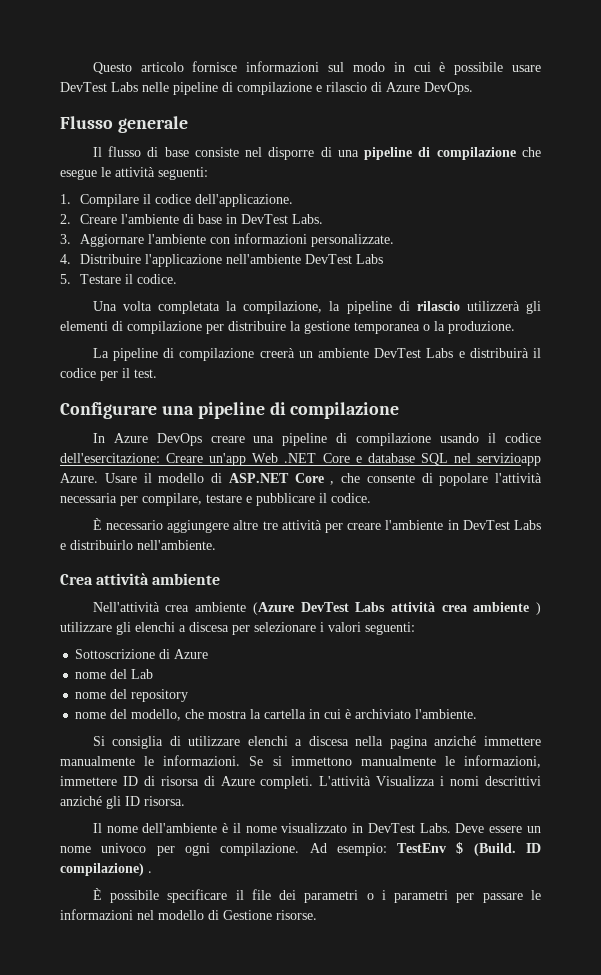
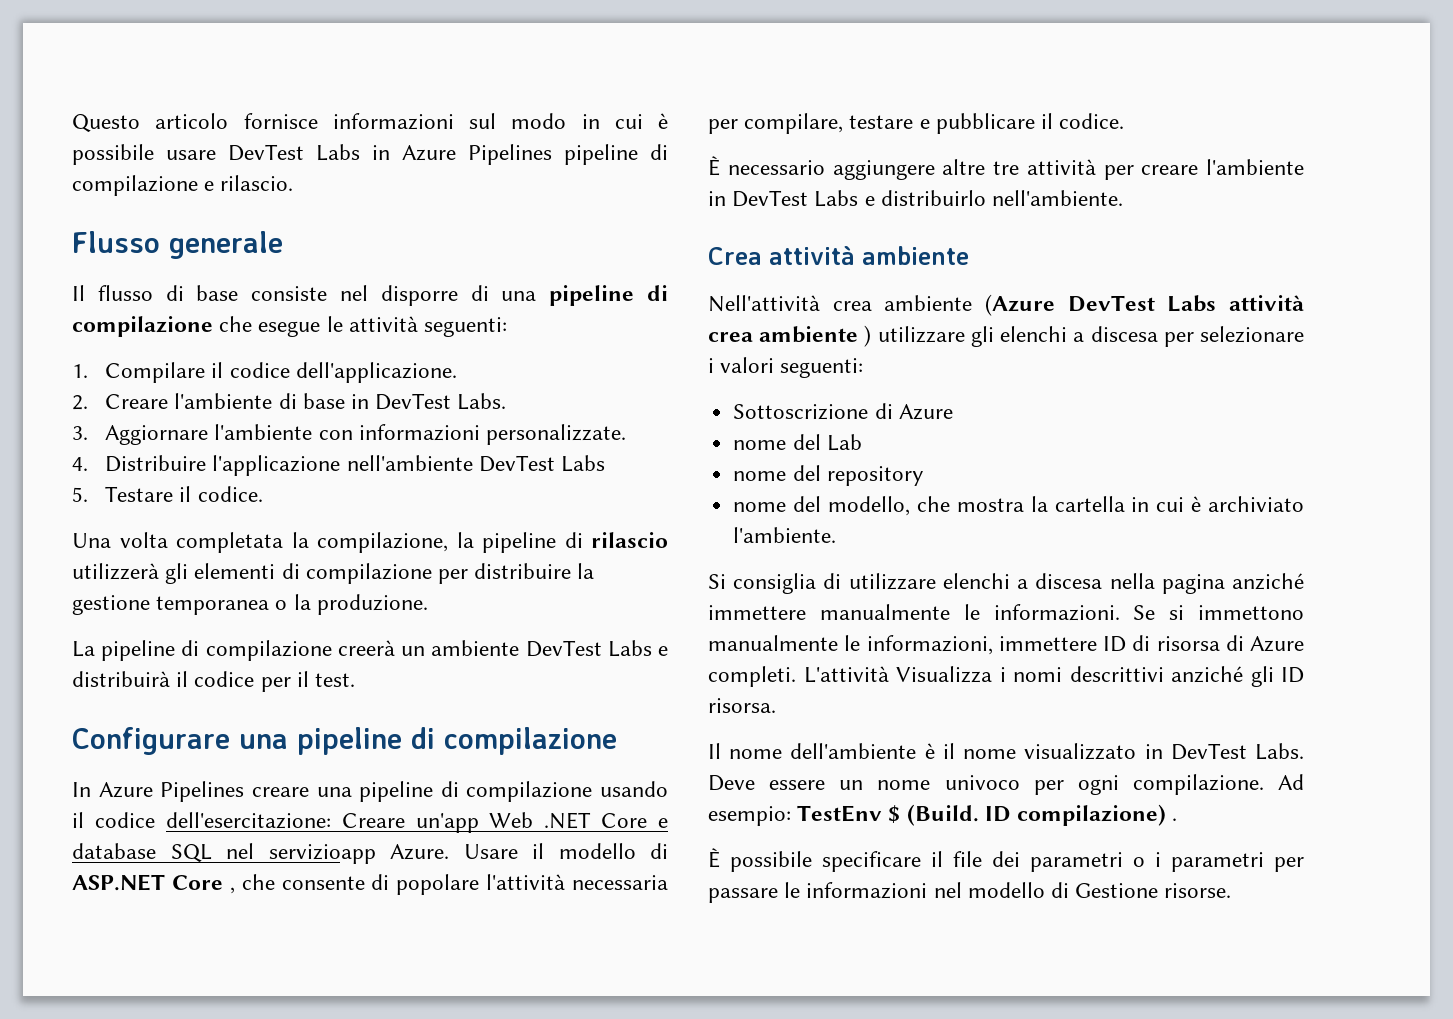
- Questo articolo fornisce informazioni sul modo in cui è possibile usare DevTest Labs nelle pipeline di compilazione e rilascio di Azure DevOps.
+ Questo articolo fornisce informazioni sul modo in cui è possibile usare DevTest Labs in Azure Pipelines pipeline di compilazione e rilascio.
- In Azure DevOps creare una pipeline di compilazione usando il codice dell'esercitazione: Creare un'app Web .NET Core e database SQL nel servizioapp Azure.
+ In Azure Pipelines creare una pipeline di compilazione usando il codice dell'esercitazione: Creare un'app Web .NET Core e database SQL nel servizioapp Azure.

